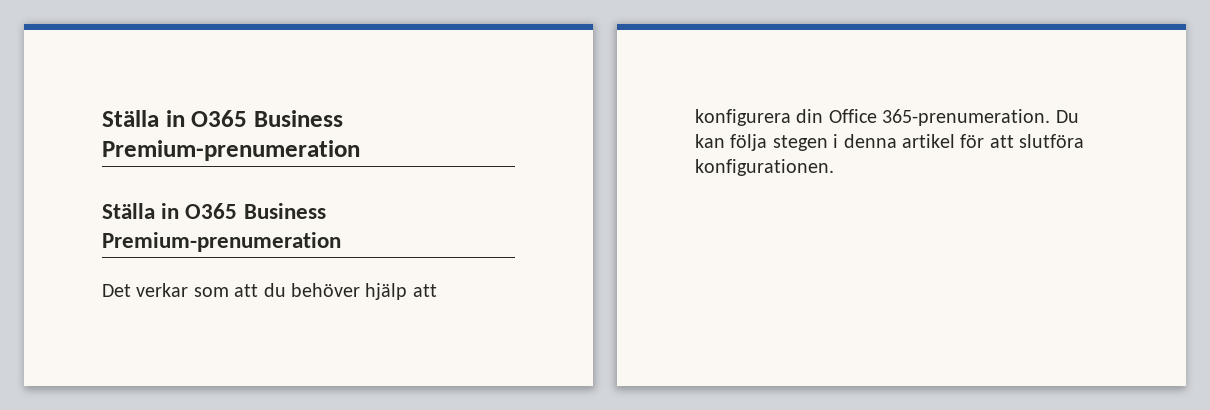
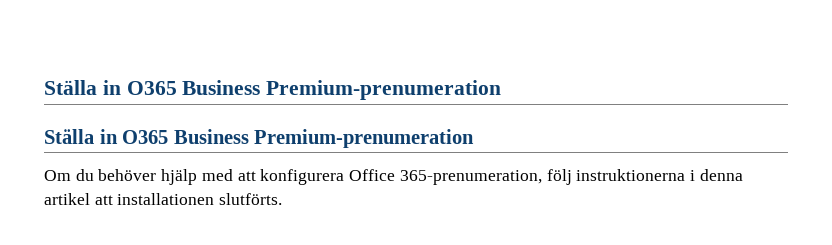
- Det verkar som att du behöver hjälp att konfigurera din Office 365-prenumeration. Du kan följa stegen i denna artikel för att slutföra konfigurationen.
+ Om du behöver hjälp med att konfigurera Office 365-prenumeration, följ instruktionerna i denna artikel att installationen slutförts.

